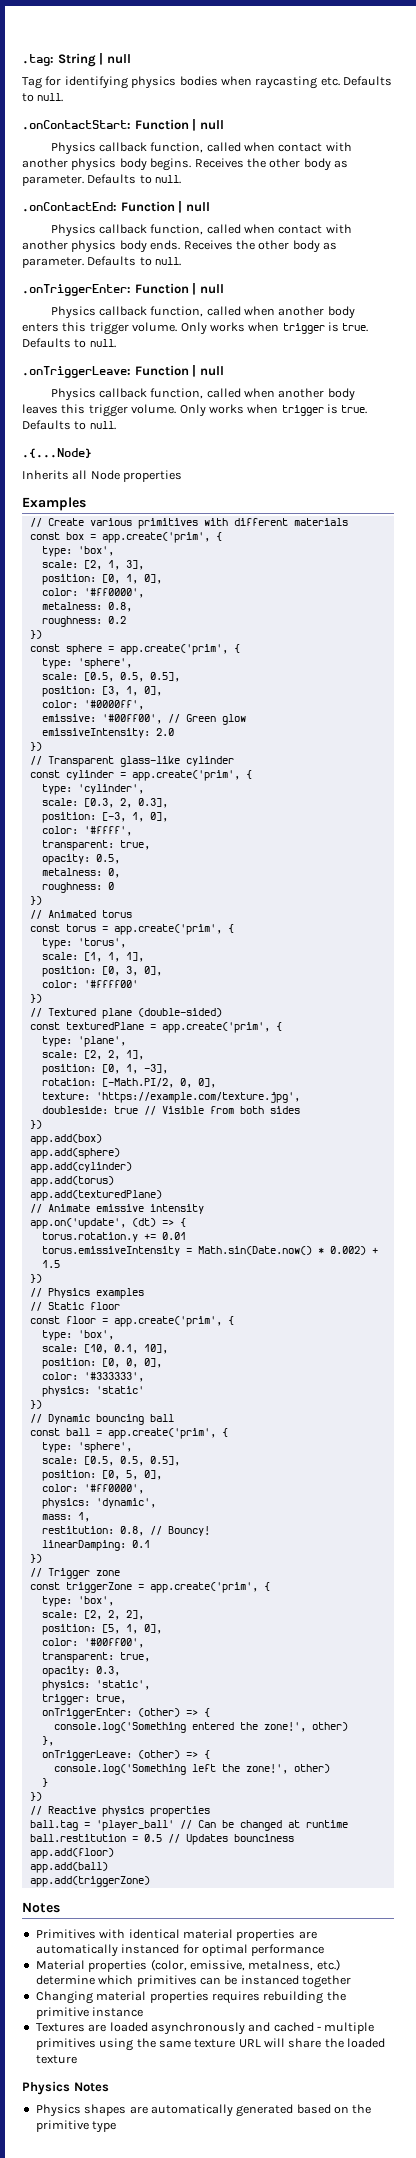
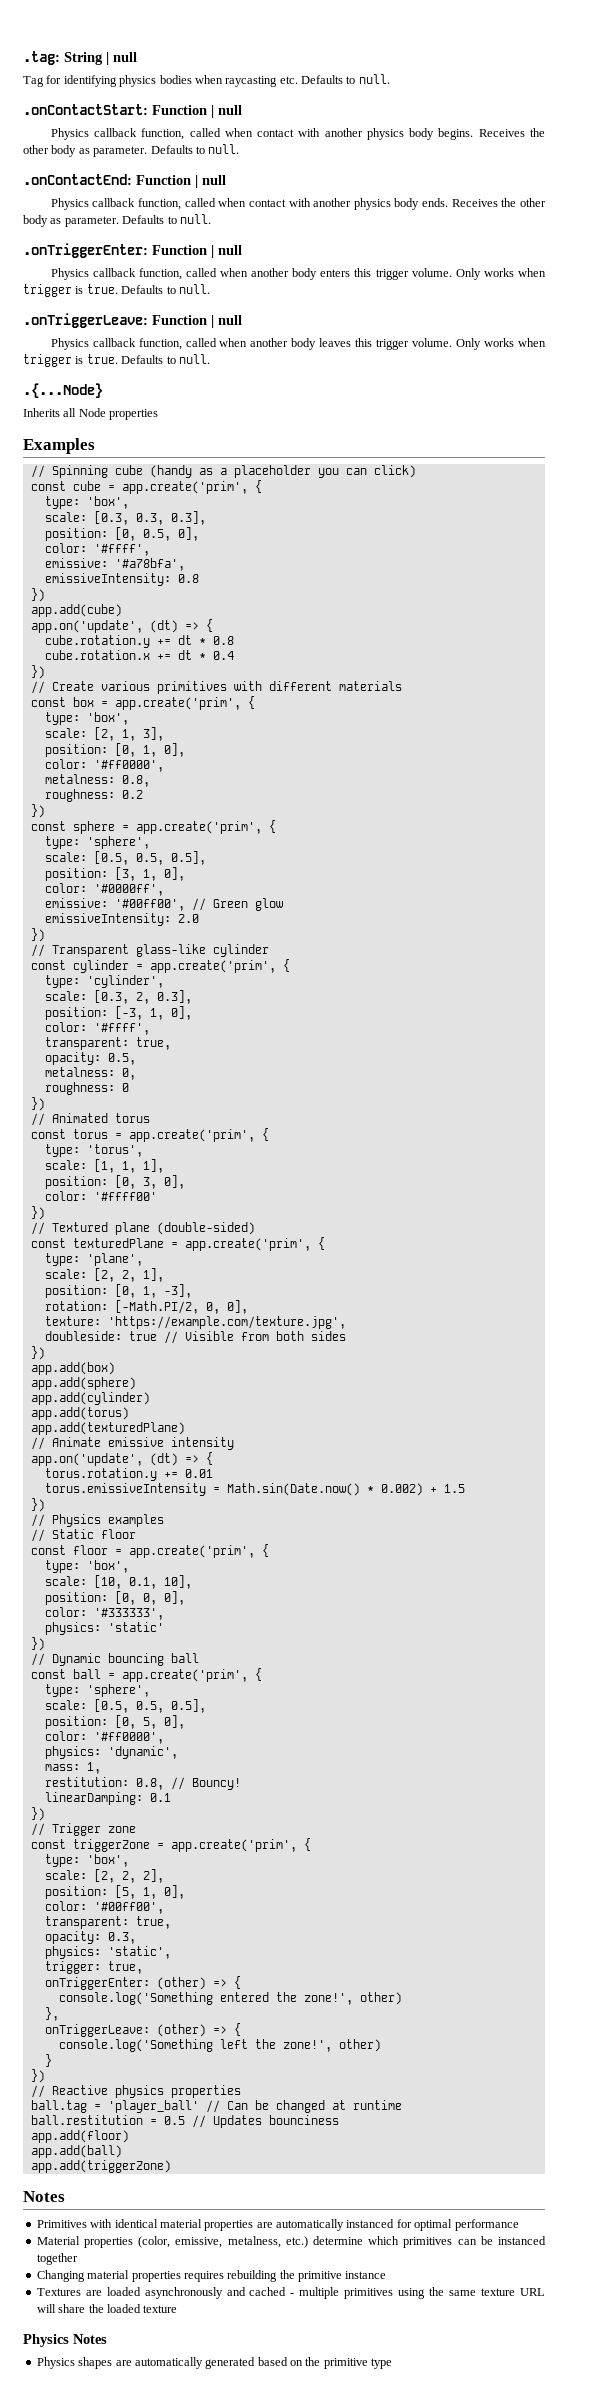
+ // Spinning cube (handy as a placeholder you can click)
+ const cube = app.create('prim', {
+ type: 'box',
+ scale: [0.3, 0.3, 0.3],
+ position: [0, 0.5, 0],
+ color: '#ffff',
+ emissive: '#a78bfa',
+ emissiveIntensity: 0.8
+ })
+ app.add(cube)
+ app.on('update', (dt) => {
+ cube.rotation.y += dt * 0.8
+ cube.rotation.x += dt * 0.4
+ })

